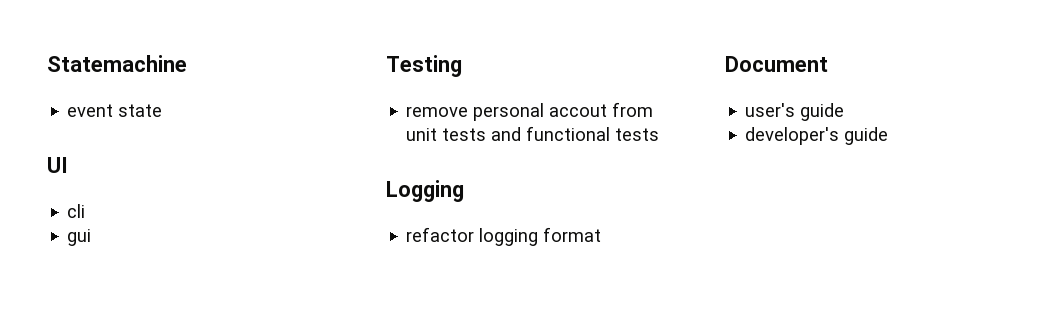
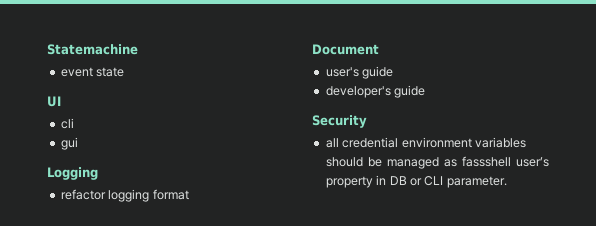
- Testing
- remove personal accout from unit tests and functional tests
+ Security
+ all credential environment variables should be managed as fassshell user’s property in DB or CLI parameter.

